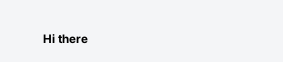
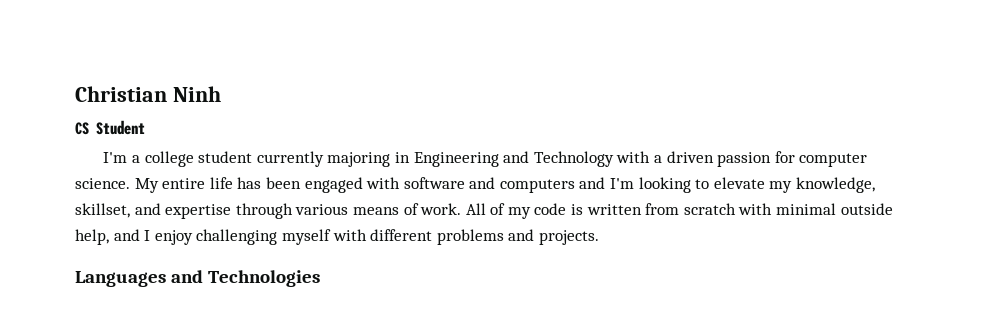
- Hi there
+ Christian Ninh
+ CS Student
+ I'm a college student currently majoring in Engineering and Technology with a driven passion for computer science. My entire life has been engaged with software and computers and I'm looking to elevate my knowledge, skillset, and expertise through various means of work. All of my code is written from scratch with minimal outside help, and I enjoy challenging myself with different problems and projects.
+ Languages and Technologies

